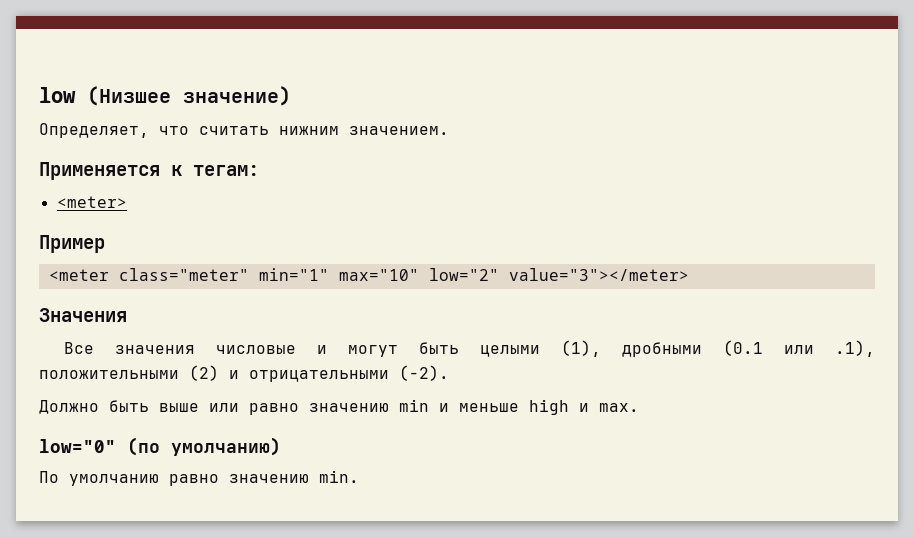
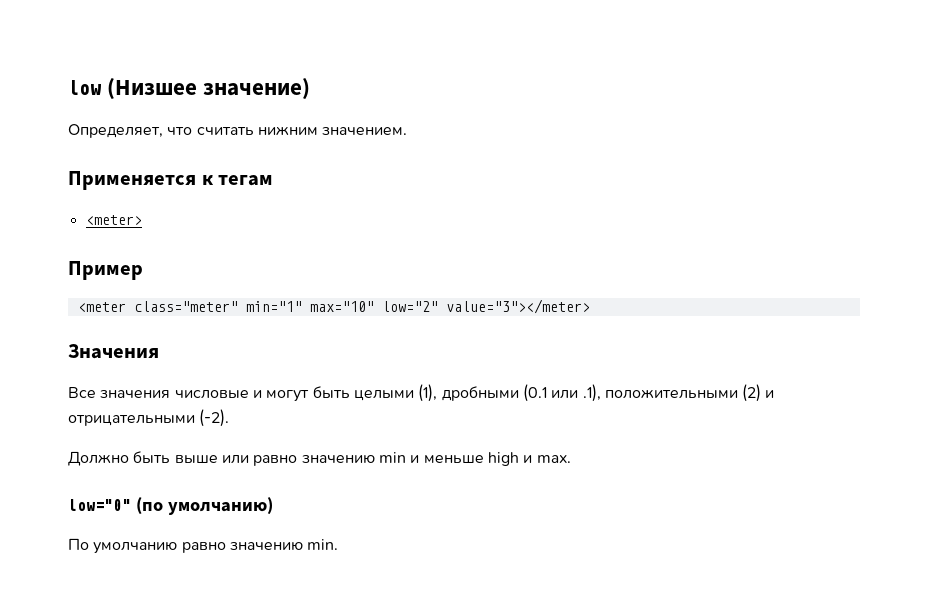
- Применяется к тегам:
+ Применяется к тегам

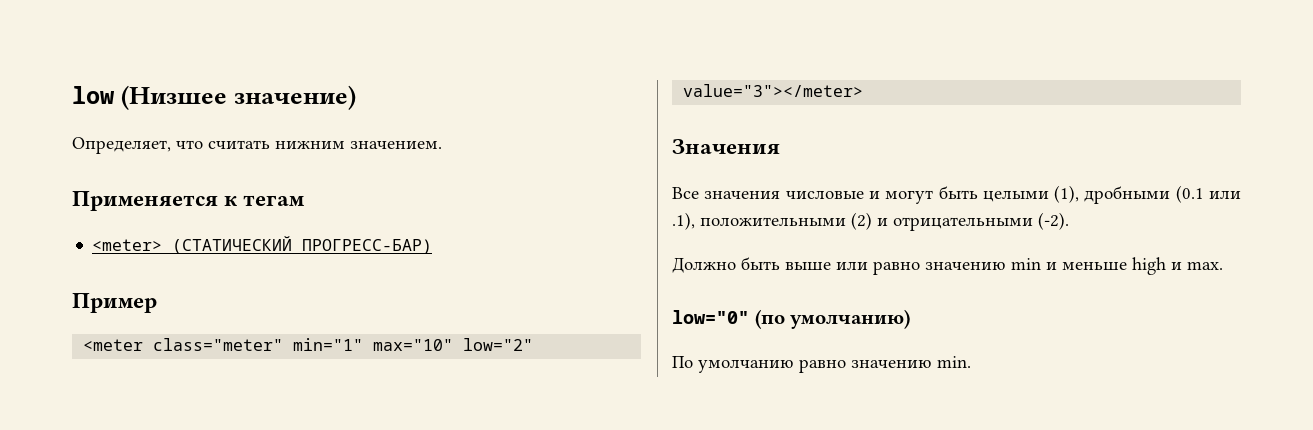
- <meter>
+ <meter> (СТАТИЧЕСКИЙ ПРОГРЕСС-БАР)

